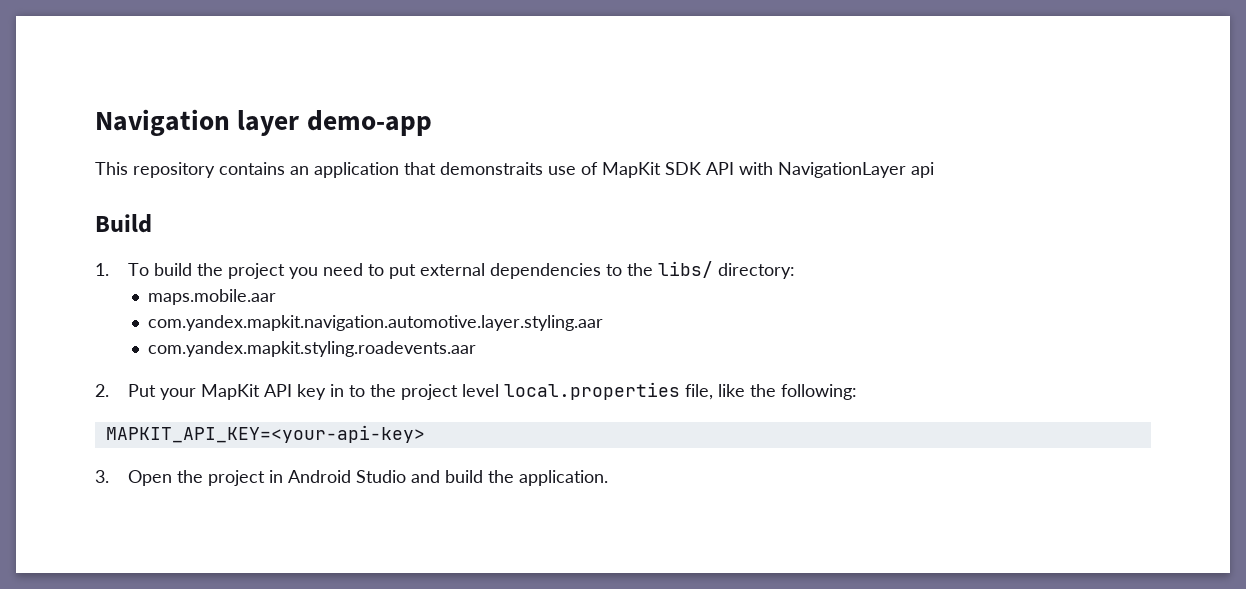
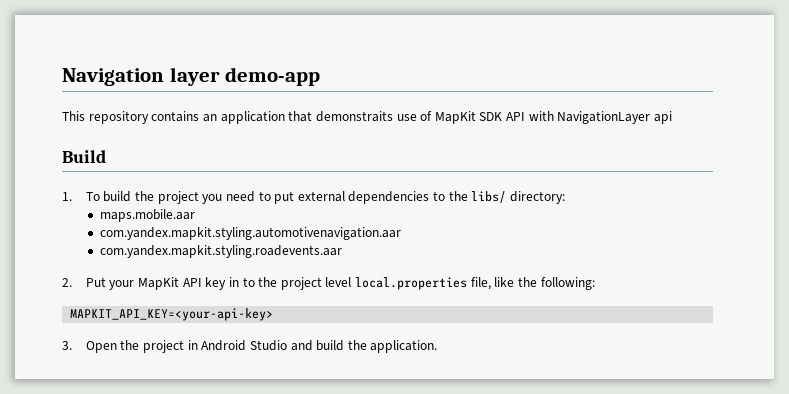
- com.yandex.mapkit.navigation.automotive.layer.styling.aar
+ com.yandex.mapkit.styling.automotivenavigation.aar

